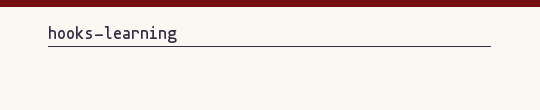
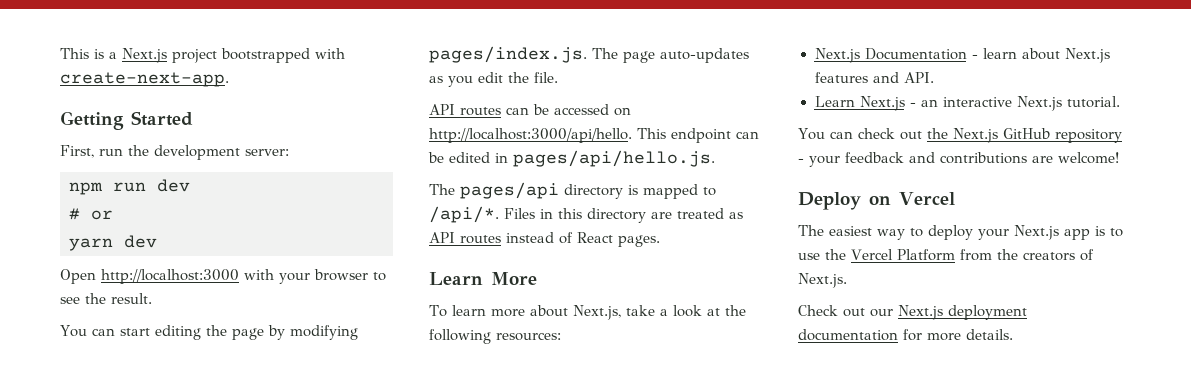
- hooks-learning
+ This is a Next.js project bootstrapped with create-next-app.
+ Getting Started
+ First, run the development server:
+ npm run dev
+ # or
+ yarn dev
+ Open http://localhost:3000 with your browser to see the result.
+ You can start editing the page by modifying pages/index.js. The page auto-updates as you edit the file.
+ API routes can be accessed on http://localhost:3000/api/hello. This endpoint can be edited in pages/api/hello.js.
+ The pages/api directory is mapped to /api/*. Files in this directory are treated as API routes instead of React pages.
+ Learn More
+ To learn more about Next.js, take a look at the following resources:
+ Next.js Documentation - learn about Next.js features and API.
+ Learn Next.js - an interactive Next.js tutorial.
+ You can check out the Next.js GitHub repository - your feedback and contributions are welcome!
+ Deploy on Vercel
+ The easiest way to deploy your Next.js app is to use the Vercel Platform from the creators of Next.js.
+ Check out our Next.js deployment documentation for more details.

